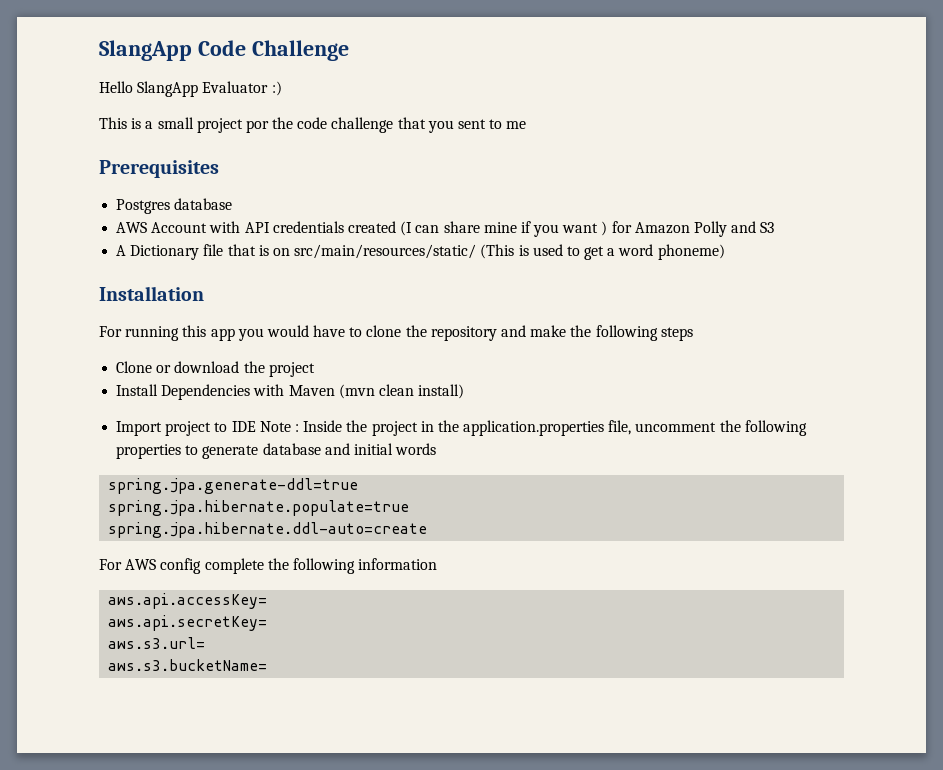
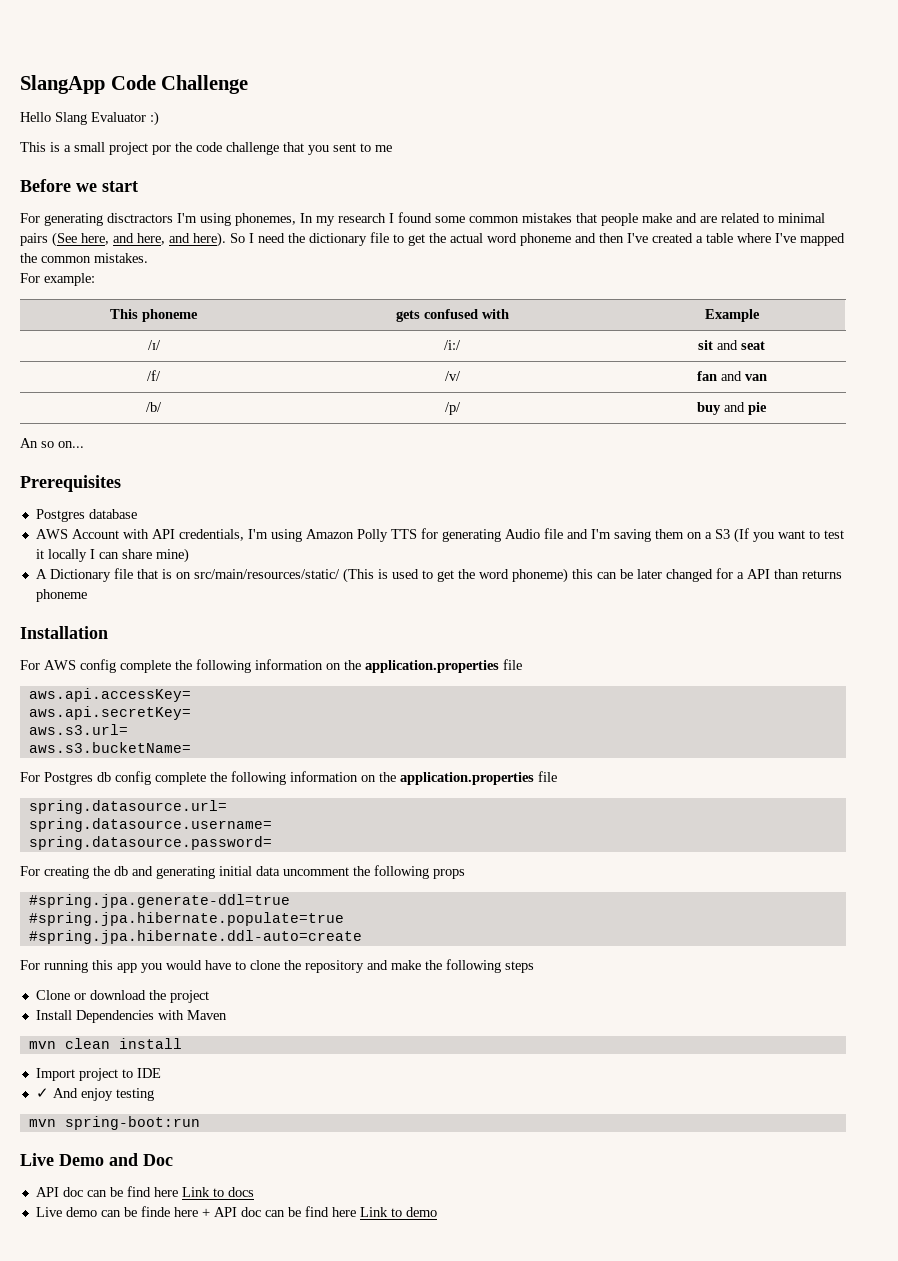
- Hello SlangApp Evaluator :)
+ Hello Slang Evaluator :)
+ Before we start
+ For generating disctractors I'm using phonemes, In my research I found some common mistakes that people make and are related to minimal pairs (See here, and here, and here). So I need the dictionary file to get the actual word phoneme and then I've created a table where I've mapped the common mistakes.
+ For example:
+ This phoneme | gets confused with | Example
+ /ɪ/ | /i:/ | sit and seat
+ /f/ | /v/ | fan and van
+ /b/ | /p/ | buy and pie
+ An so on...
- AWS Account with API credentials created (I can share mine if you want ) for Amazon Polly and S3
+ AWS Account with API credentials, I'm using Amazon Polly TTS for generating Audio file and I'm saving them on a S3 (If you want to test it locally I can share mine)
- A Dictionary file that is on src/main/resources/static/ (This is used to get a word phoneme)
+ A Dictionary file that is on src/main/resources/static/ (This is used to get the word phoneme) this can be later changed for a API than returns phoneme
  Installation
+ For AWS config complete the following information on the application.properties file
+ aws.api.accessKey=
+ aws.api.secretKey=
+ aws.s3.url=
+ aws.s3.bucketName=
+ For Postgres db config complete the following information on the application.properties file
+ spring.datasource.url=
+ spring.datasource.username=
+ spring.datasource.password=
+ For creating the db and generating initial data uncomment the following props
+ #spring.jpa.generate-ddl=true
+ #spring.jpa.hibernate.populate=true
+ #spring.jpa.hibernate.ddl-auto=create
- Install Dependencies with Maven (mvn clean install)
+ Install Dependencies with Maven
+ mvn clean install
- Import project to IDE Note : Inside the project in the application.properties file, uncomment the following properties to generate database and initial words
- spring.jpa.generate-ddl=true
- spring.jpa.hibernate.populate=true
- spring.jpa.hibernate.ddl-auto=create
- For AWS config complete the following information
- aws.api.accessKey=
- aws.api.secretKey=
- aws.s3.url=
- aws.s3.bucketName=
+ Import project to IDE
+ ✓ And enjoy testing
+ mvn spring-boot:run
+ Live Demo and Doc
+ API doc can be find here Link to docs
+ Live demo can be finde here + API doc can be find here Link to demo

